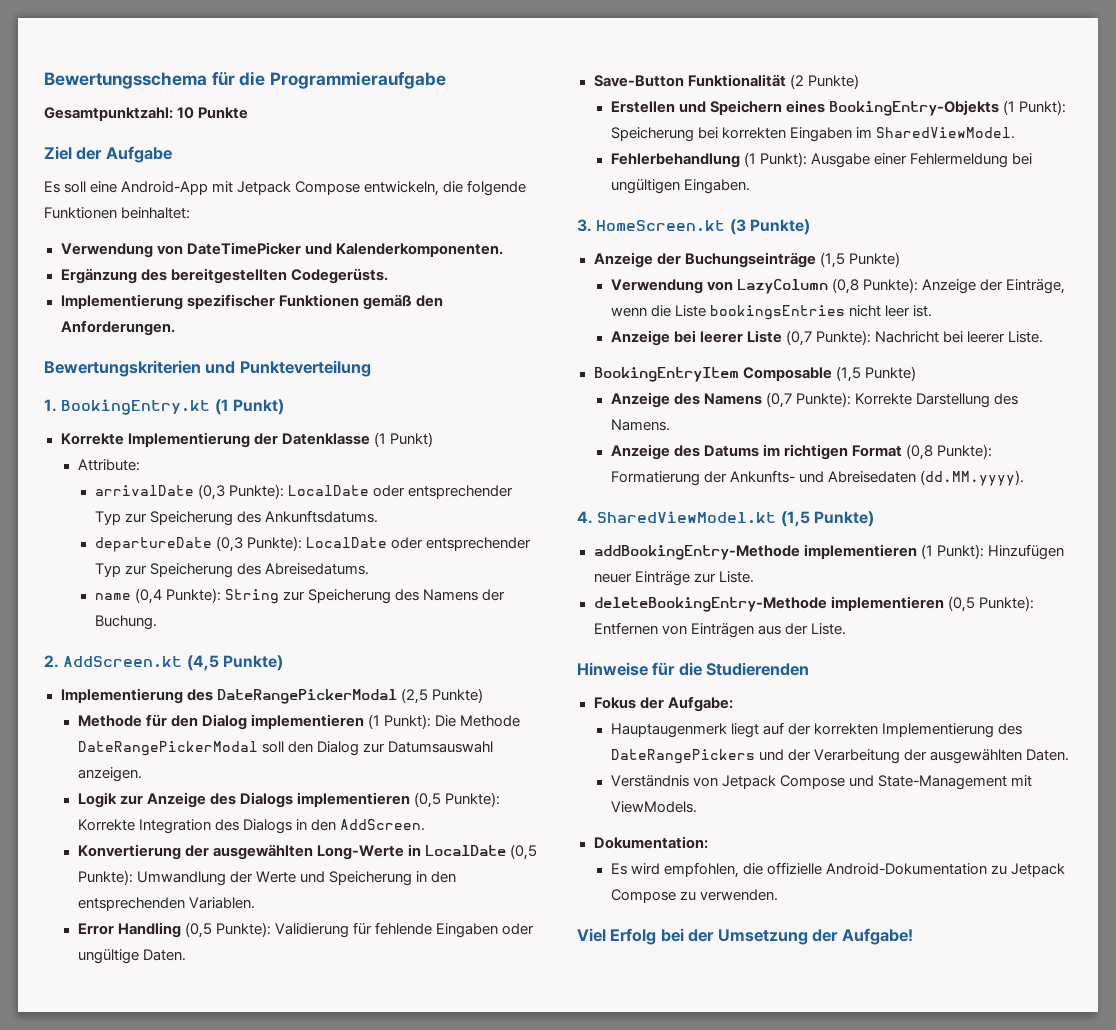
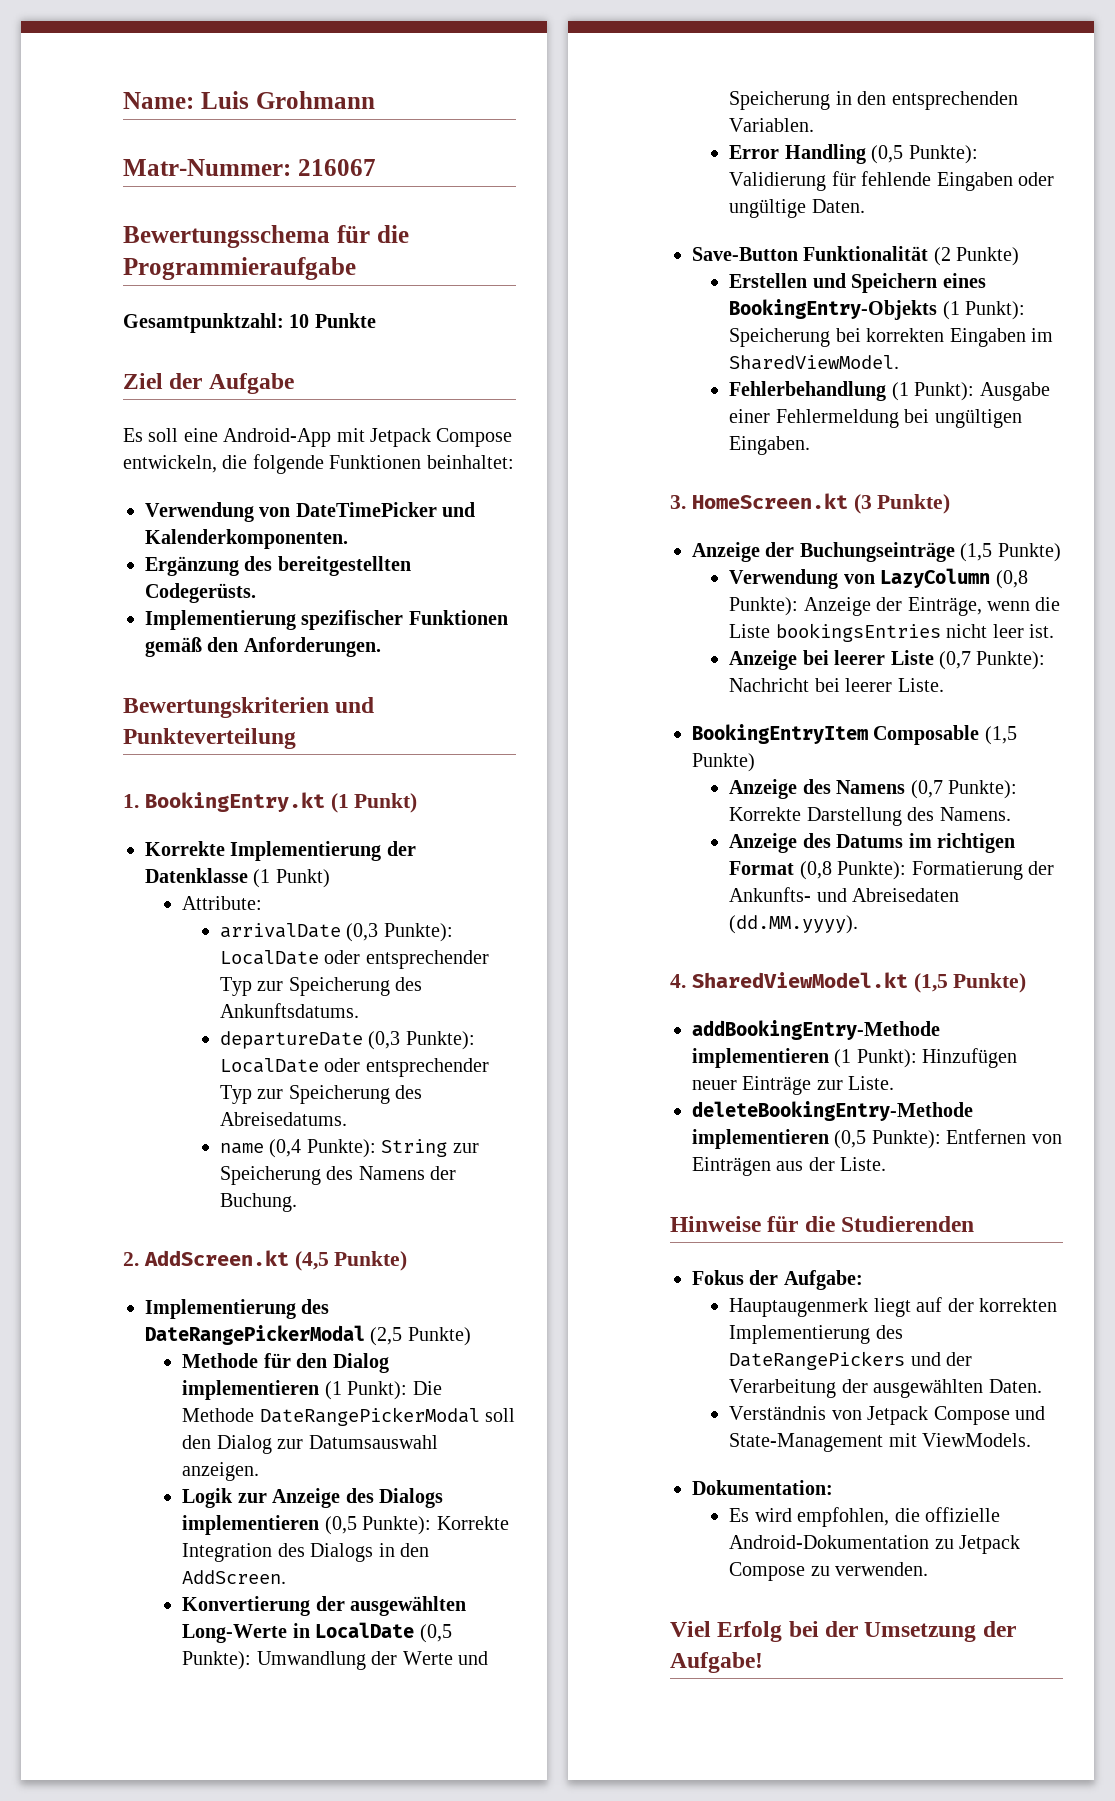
+ Name: Luis Grohmann
+ Matr-Nummer: 216067

